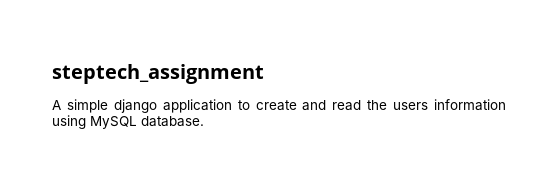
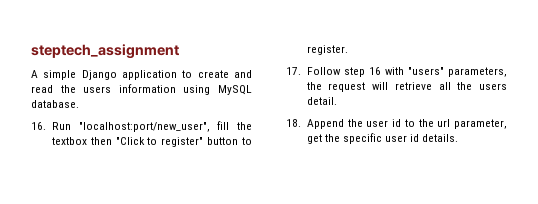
- A simple django application to create and read the users information using MySQL database.
+ A simple Django application to create and read the users information using MySQL database.
+ 16. Run "localhost:port/new_user", fill the textbox then "Click to register" button to register.
+ 17. Follow step 16 with "users" parameters, the request will retrieve all the users detail.
+ 18. Append the user id to the url parameter, get the specific user id details.

